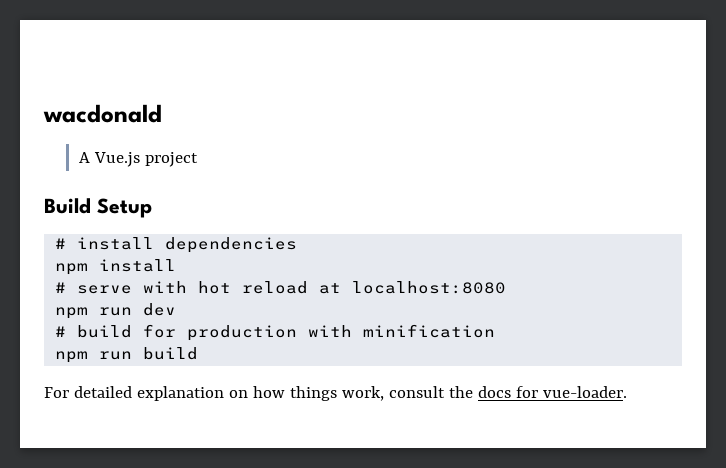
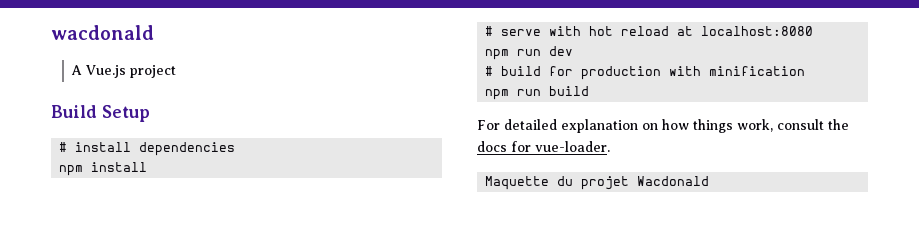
+ Maquette du projet Wacdonald

